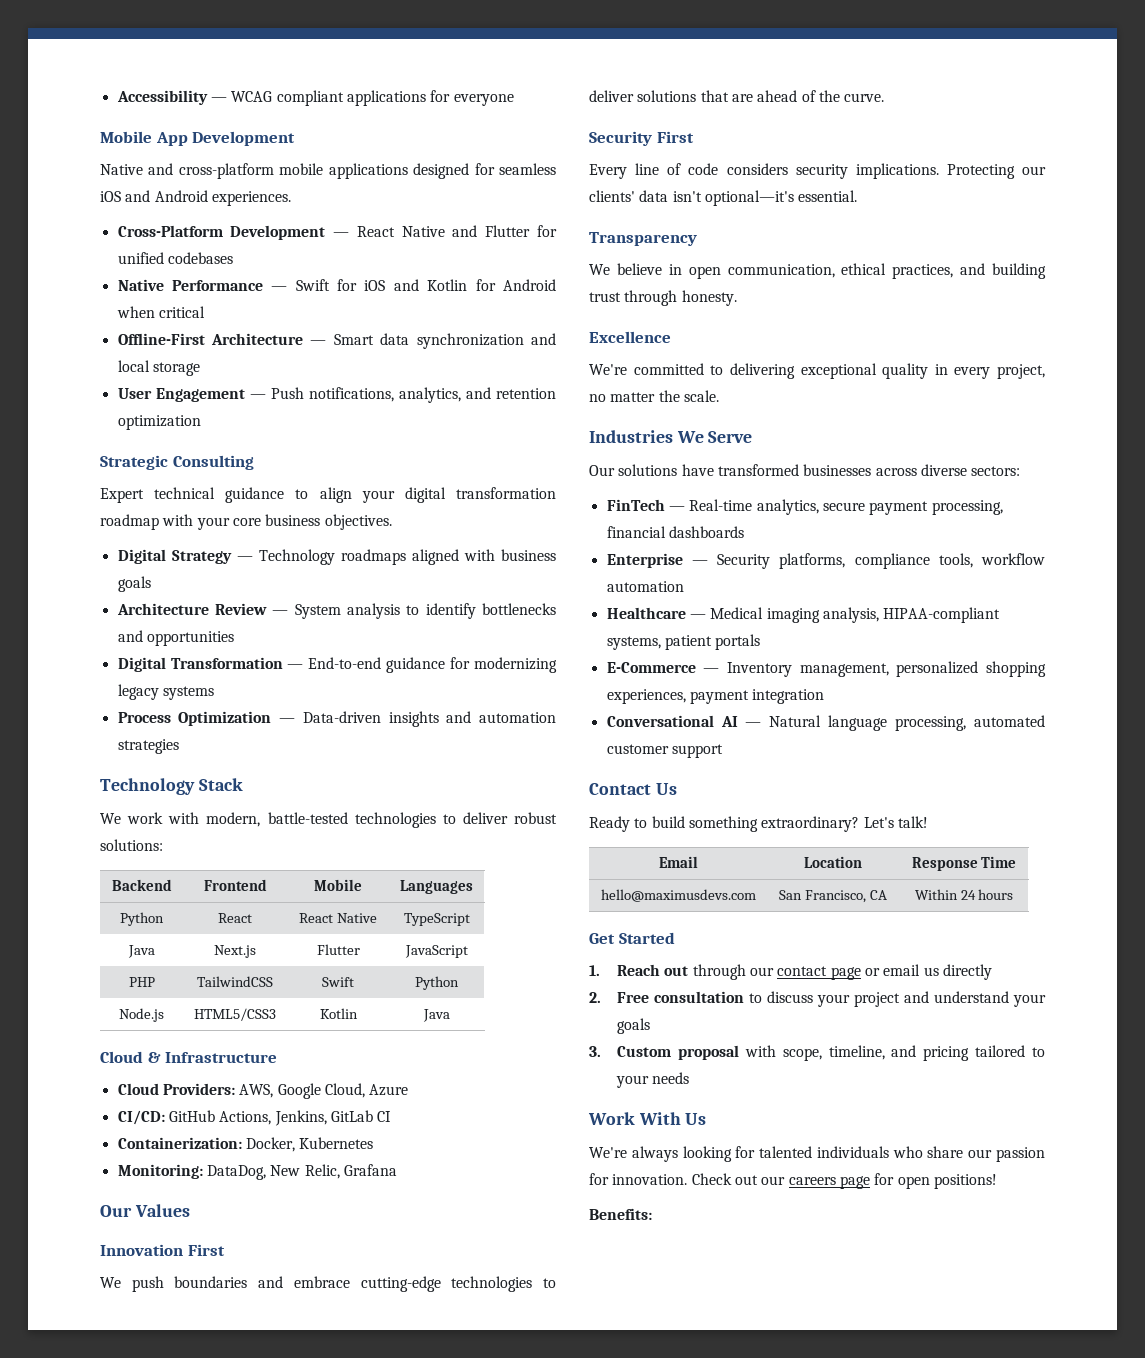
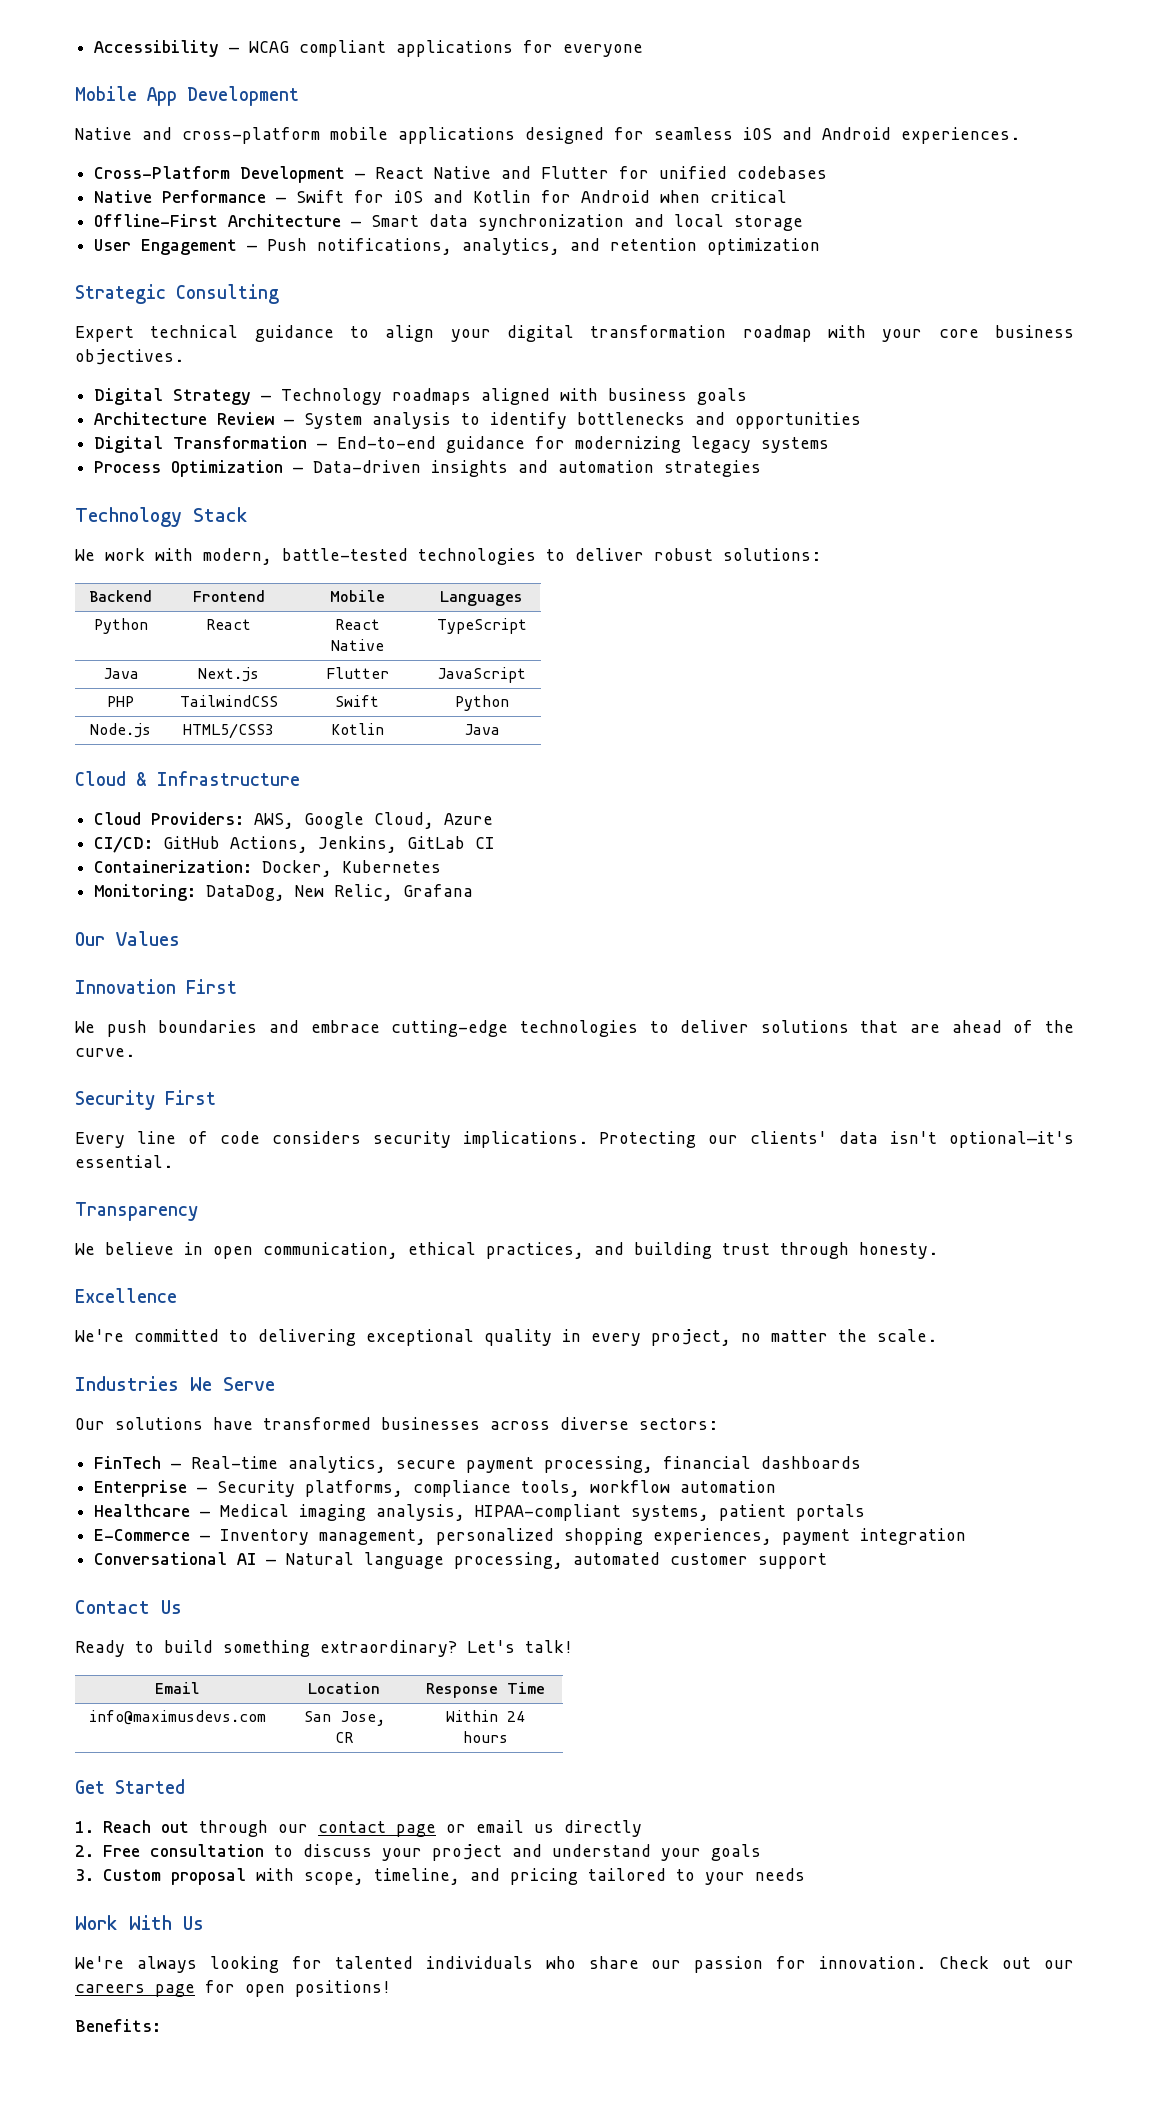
- hello@maximusdevs.com | San Francisco, CA | Within 24 hours
+ info@maximusdevs.com | San Jose, CR | Within 24 hours

